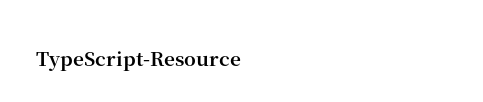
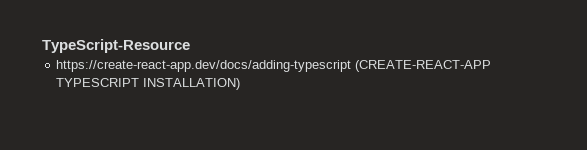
+ https://create-react-app.dev/docs/adding-typescript (CREATE-REACT-APP TYPESCRIPT INSTALLATION)

